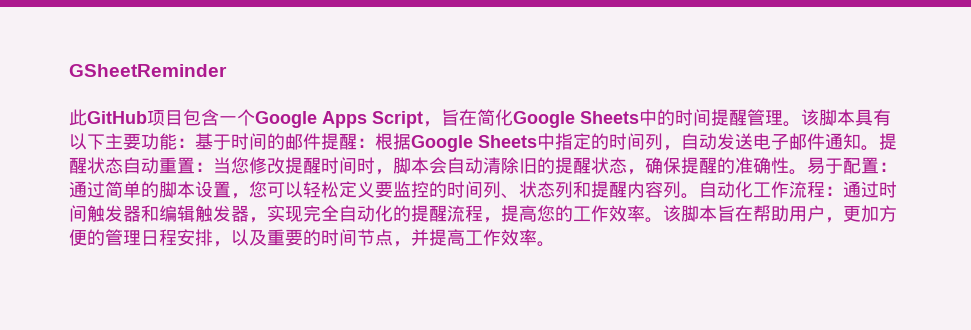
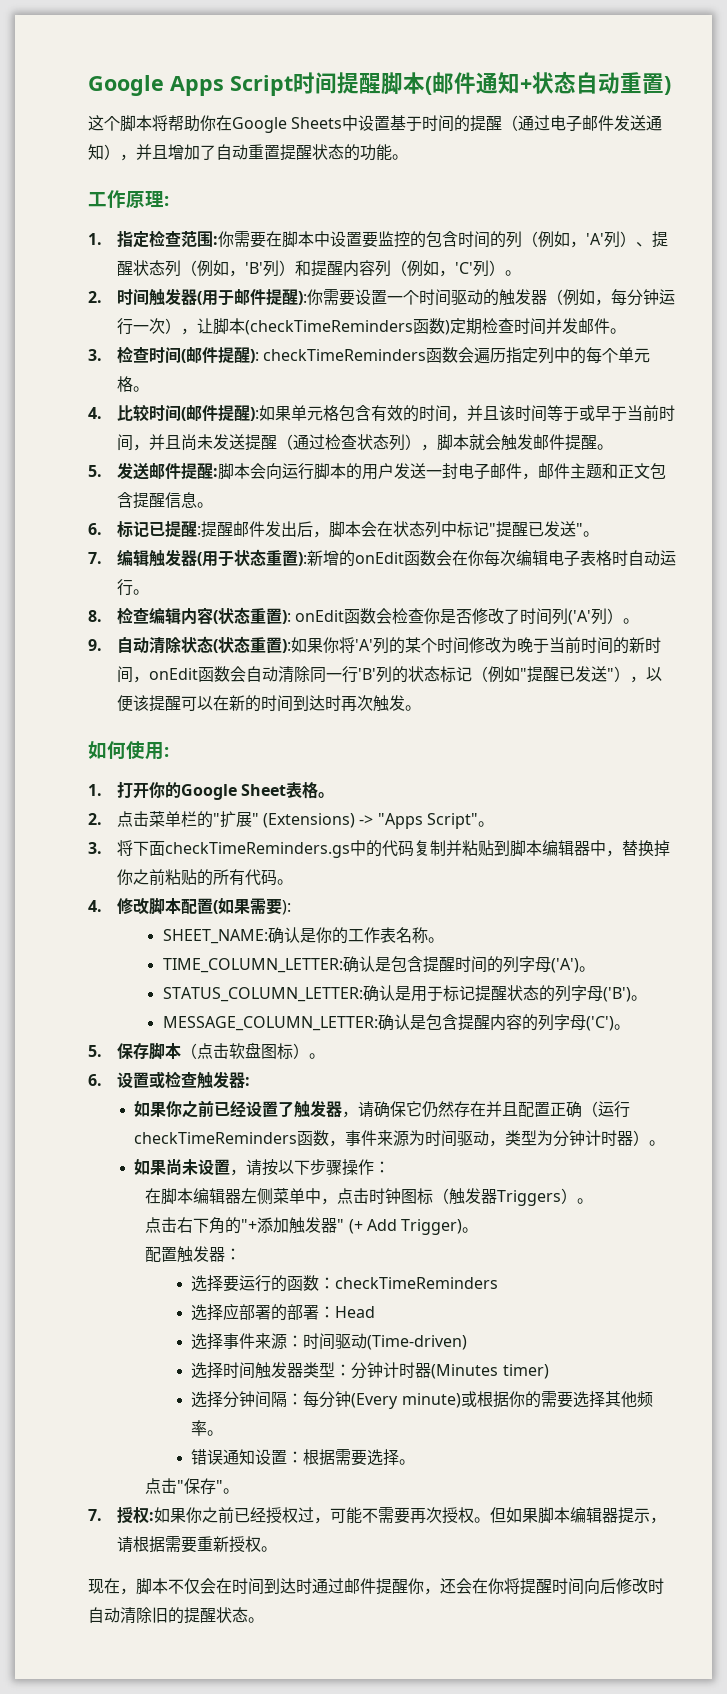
- GSheetReminder
- 此GitHub项目包含一个Google Apps Script，旨在简化Google Sheets中的时间提醒管理。该脚本具有以下主要功能：基于时间的邮件提醒：根据Google Sheets中指定的时间列，自动发送电子邮件通知。提醒状态自动重置：当您修改提醒时间时，脚本会自动清除旧的提醒状态，确保提醒的准确性。易于配置：通过简单的脚本设置，您可以轻松定义要监控的时间列、状态列和提醒内容列。自动化工作流程：通过时间触发器和编辑触发器，实现完全自动化的提醒流程，提高您的工作效率。该脚本旨在帮助用户，更加方便的管理日程安排，以及重要的时间节点，并提高工作效率。
+ Google Apps Script时间提醒脚本(邮件通知+状态自动重置)
+ 这个脚本将帮助你在Google Sheets中设置基于时间的提醒（通过电子邮件发送通知），并且增加了自动重置提醒状态的功能。
+ 工作原理:
+ 1.指定检查范围:你需要在脚本中设置要监控的包含时间的列（例如，'A'列）、提醒状态列（例如，'B'列）和提醒内容列（例如，'C'列）。
+ 2.时间触发器(用于邮件提醒):你需要设置一个时间驱动的触发器（例如，每分钟运行一次），让脚本(checkTimeReminders函数)定期检查时间并发邮件。
+ 3.检查时间(邮件提醒): checkTimeReminders函数会遍历指定列中的每个单元格。
+ 4.比较时间(邮件提醒):如果单元格包含有效的时间，并且该时间等于或早于当前时间，并且尚未发送提醒（通过检查状态列），脚本就会触发邮件提醒。
+ 5.发送邮件提醒:脚本会向运行脚本的用户发送一封电子邮件，邮件主题和正文包含提醒信息。
+ 6.标记已提醒:提醒邮件发出后，脚本会在状态列中标记"提醒已发送"。
+ 7.编辑触发器(用于状态重置):新增的onEdit函数会在你每次编辑电子表格时自动运行。
+ 8.检查编辑内容(状态重置): onEdit函数会检查你是否修改了时间列('A'列）。
+ 9.自动清除状态(状态重置):如果你将'A'列的某个时间修改为晚于当前时间的新时间，onEdit函数会自动清除同一行'B'列的状态标记（例如"提醒已发送"），以便该提醒可以在新的时间到达时再次触发。
+ 如何使用:
+ 1.打开你的Google Sheet表格。
+ 2.点击菜单栏的"扩展" (Extensions) -> "Apps Script"。
+ 3.将下面checkTimeReminders.gs中的代码复制并粘贴到脚本编辑器中，替换掉你之前粘贴的所有代码。
+ 4.修改脚本配置(如果需要):
+ SHEET_NAME:确认是你的工作表名称。
+ TIME_COLUMN_LETTER:确认是包含提醒时间的列字母('A')。
+ STATUS_COLUMN_LETTER:确认是用于标记提醒状态的列字母('B')。
+ MESSAGE_COLUMN_LETTER:确认是包含提醒内容的列字母('C')。
+ 5.保存脚本（点击软盘图标）。
+ 6.设置或检查触发器:
+ 如果你之前已经设置了触发器，请确保它仍然存在并且配置正确（运行checkTimeReminders函数，事件来源为时间驱动，类型为分钟计时器）。
+ 如果尚未设置，请按以下步骤操作：
+ 在脚本编辑器左侧菜单中，点击时钟图标（触发器Triggers）。
+ 点击右下角的"+添加触发器" (+ Add Trigger)。
+ 配置触发器：
+ 选择要运行的函数：checkTimeReminders
+ 选择应部署的部署：Head
+ 选择事件来源：时间驱动(Time-driven)
+ 选择时间触发器类型：分钟计时器(Minutes timer)
+ 选择分钟间隔：每分钟(Every minute)或根据你的需要选择其他频率。
+ 错误通知设置：根据需要选择。
+ 点击"保存"。
+ 7.授权:如果你之前已经授权过，可能不需要再次授权。但如果脚本编辑器提示，请根据需要重新授权。
+ 现在，脚本不仅会在时间到达时通过邮件提醒你，还会在你将提醒时间向后修改时自动清除旧的提醒状态。

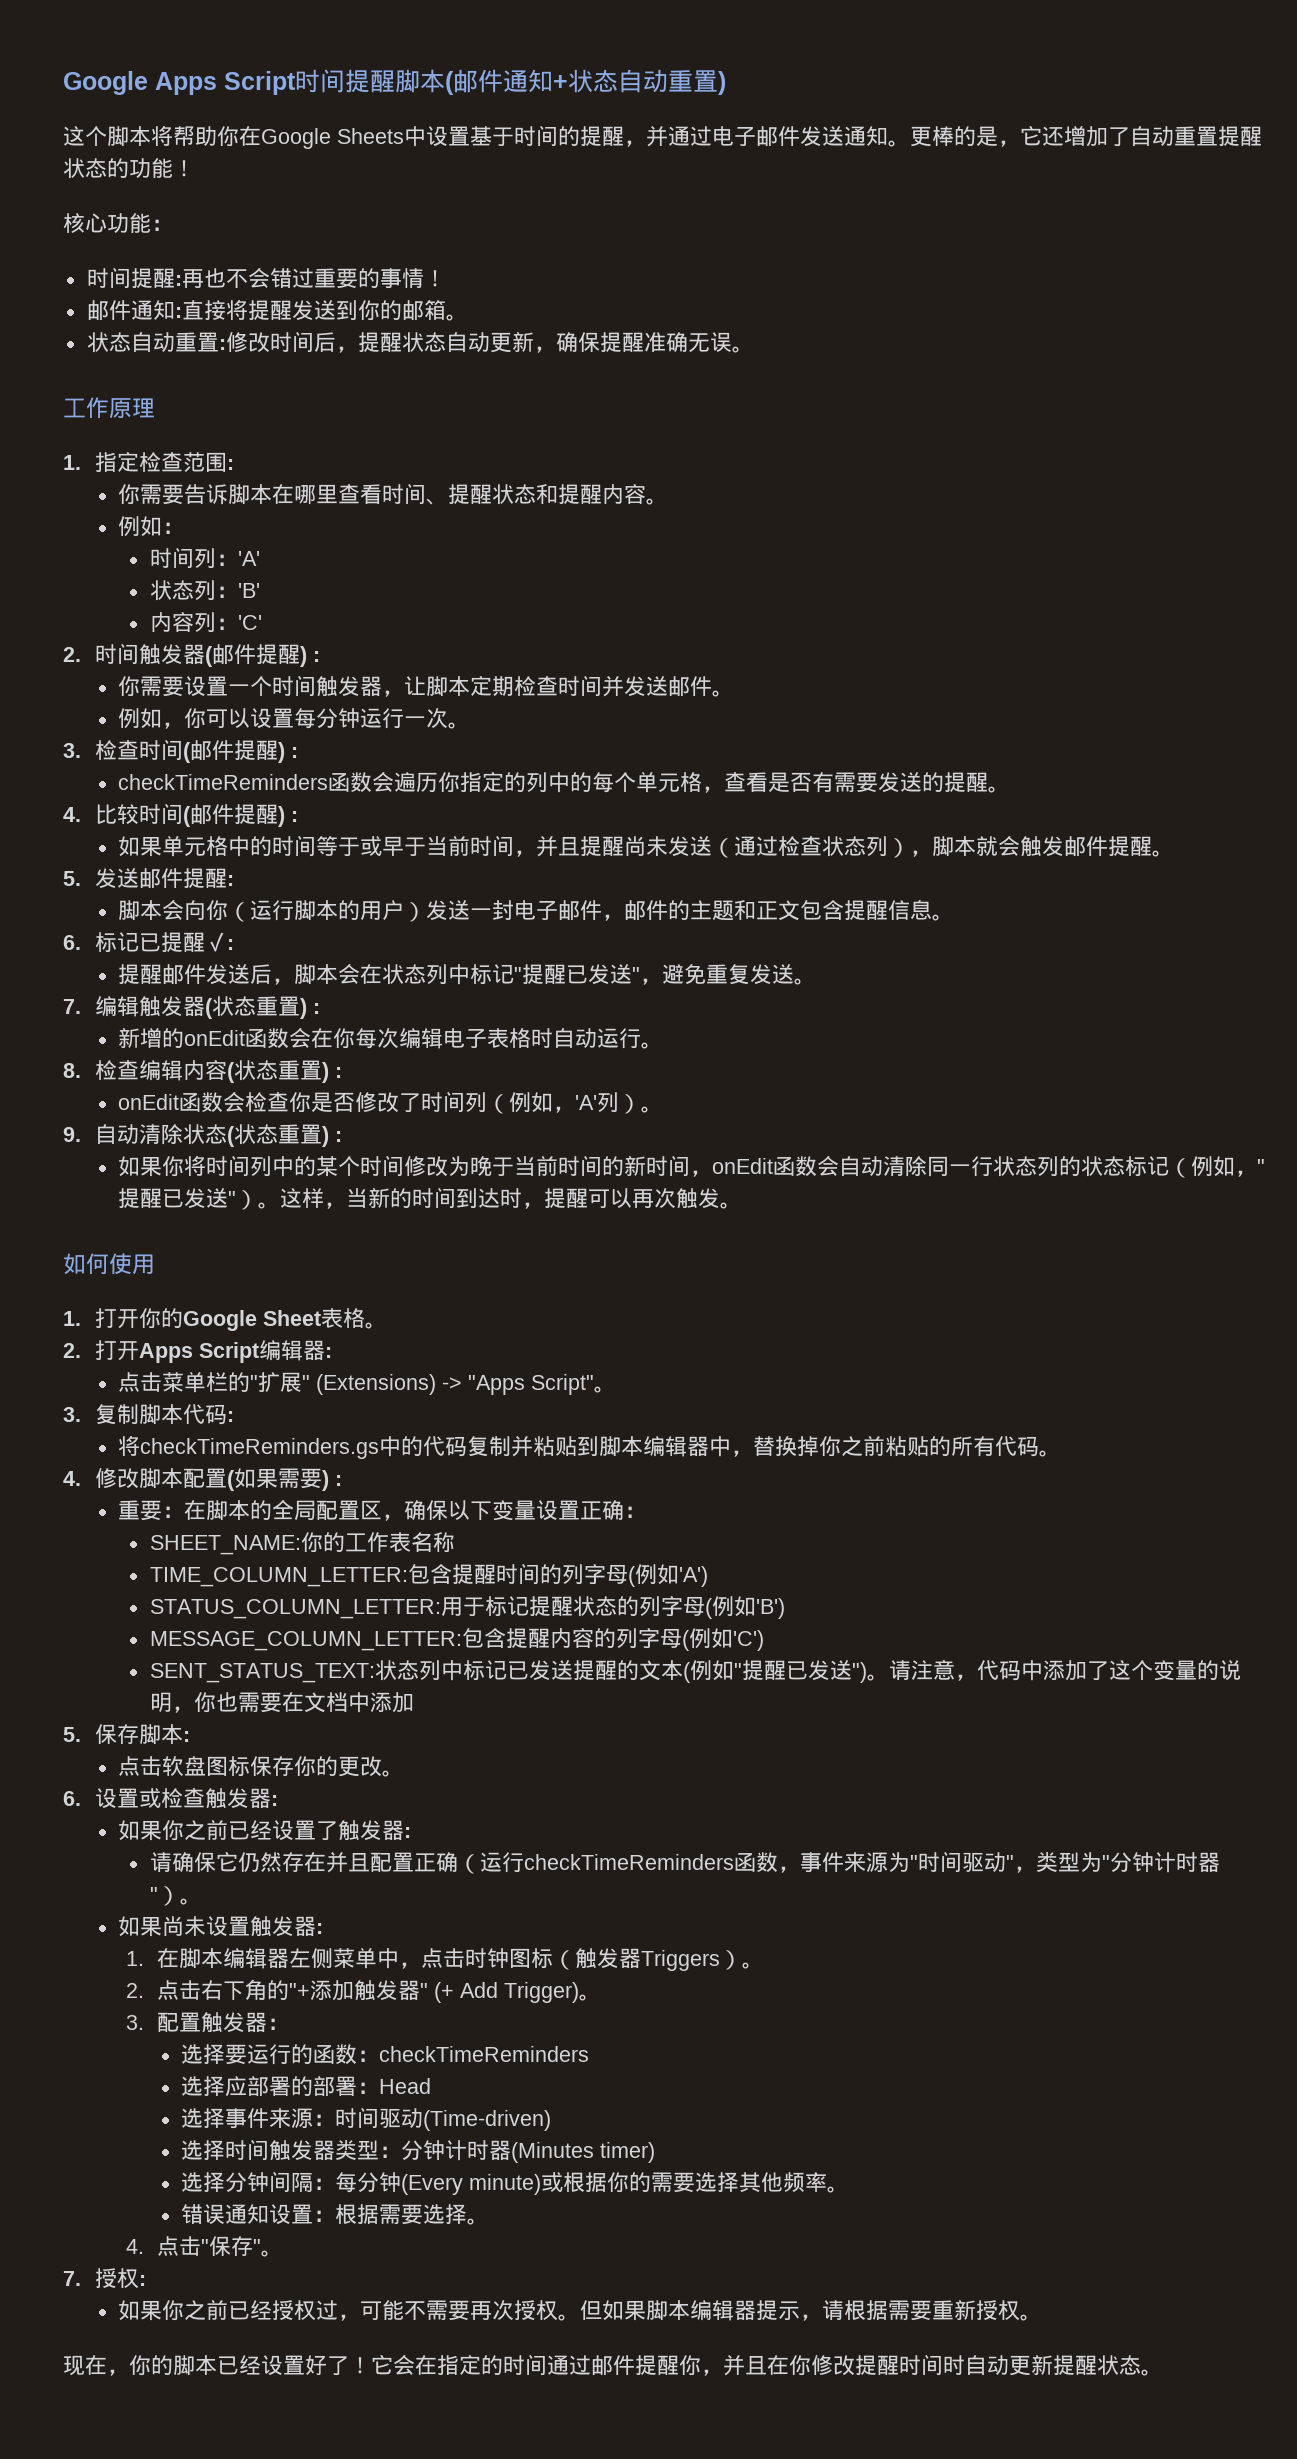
- 这个脚本将帮助你在Google Sheets中设置基于时间的提醒（通过电子邮件发送通知），并且增加了自动重置提醒状态的功能。
+ 这个脚本将帮助你在Google Sheets中设置基于时间的提醒，并通过电子邮件发送通知。更棒的是，它还增加了自动重置提醒状态的功能！
+ 核心功能：
+ 时间提醒:再也不会错过重要的事情！
+ 邮件通知:直接将提醒发送到你的邮箱。
+ 状态自动重置:修改时间后，提醒状态自动更新，确保提醒准确无误。
- 工作原理:
+ 工作原理
- 1.指定检查范围:你需要在脚本中设置要监控的包含时间的列（例如，'A'列）、提醒状态列（例如，'B'列）和提醒内容列（例如，'C'列）。
+ 1.指定检查范围:
+ 你需要告诉脚本在哪里查看时间、提醒状态和提醒内容。
+ 例如：
+ 时间列：'A'
+ 状态列：'B'
+ 内容列：'C'
- 2.时间触发器(用于邮件提醒):你需要设置一个时间驱动的触发器（例如，每分钟运行一次），让脚本(checkTimeReminders函数)定期检查时间并发邮件。
+ 2.时间触发器(邮件提醒) :
+ 你需要设置一个时间触发器，让脚本定期检查时间并发送邮件。
+ 例如，你可以设置每分钟运行一次。
- 3.检查时间(邮件提醒): checkTimeReminders函数会遍历指定列中的每个单元格。
+ 3.检查时间(邮件提醒) :
+ checkTimeReminders函数会遍历你指定的列中的每个单元格，查看是否有需要发送的提醒。
- 4.比较时间(邮件提醒):如果单元格包含有效的时间，并且该时间等于或早于当前时间，并且尚未发送提醒（通过检查状态列），脚本就会触发邮件提醒。
+ 4.比较时间(邮件提醒) :
+ 如果单元格中的时间等于或早于当前时间，并且提醒尚未发送（通过检查状态列），脚本就会触发邮件提醒。
- 5.发送邮件提醒:脚本会向运行脚本的用户发送一封电子邮件，邮件主题和正文包含提醒信息。
+ 5.发送邮件提醒:
+ 脚本会向你（运行脚本的用户）发送一封电子邮件，邮件的主题和正文包含提醒信息。
- 6.标记已提醒:提醒邮件发出后，脚本会在状态列中标记"提醒已发送"。
+ 6.标记已提醒✓:
+ 提醒邮件发送后，脚本会在状态列中标记"提醒已发送"，避免重复发送。
- 7.编辑触发器(用于状态重置):新增的onEdit函数会在你每次编辑电子表格时自动运行。
+ 7.编辑触发器(状态重置) :
+ 新增的onEdit函数会在你每次编辑电子表格时自动运行。
- 8.检查编辑内容(状态重置): onEdit函数会检查你是否修改了时间列('A'列）。
+ 8.检查编辑内容(状态重置) :
+ onEdit函数会检查你是否修改了时间列（例如，'A'列）。
- 9.自动清除状态(状态重置):如果你将'A'列的某个时间修改为晚于当前时间的新时间，onEdit函数会自动清除同一行'B'列的状态标记（例如"提醒已发送"），以便该提醒可以在新的时间到达时再次触发。
+ 9.自动清除状态(状态重置) :
+ 如果你将时间列中的某个时间修改为晚于当前时间的新时间，onEdit函数会自动清除同一行状态列的状态标记（例如，"提醒已发送"）。这样，当新的时间到达时，提醒可以再次触发。
- 如何使用:
+ 如何使用
- 2.点击菜单栏的"扩展" (Extensions) -> "Apps Script"。
+ 2.打开Apps Script编辑器:
+ 点击菜单栏的"扩展" (Extensions) -> "Apps Script"。
- 3.将下面checkTimeReminders.gs中的代码复制并粘贴到脚本编辑器中，替换掉你之前粘贴的所有代码。
+ 3.复制脚本代码:
+ 将checkTimeReminders.gs中的代码复制并粘贴到脚本编辑器中，替换掉你之前粘贴的所有代码。
- 4.修改脚本配置(如果需要):
+ 4.修改脚本配置(如果需要) :
+ 重要：在脚本的全局配置区，确保以下变量设置正确：
- SHEET_NAME:确认是你的工作表名称。
+ SHEET_NAME:你的工作表名称
- TIME_COLUMN_LETTER:确认是包含提醒时间的列字母('A')。
+ TIME_COLUMN_LETTER:包含提醒时间的列字母(例如'A')
- STATUS_COLUMN_LETTER:确认是用于标记提醒状态的列字母('B')。
+ STATUS_COLUMN_LETTER:用于标记提醒状态的列字母(例如'B')
- MESSAGE_COLUMN_LETTER:确认是包含提醒内容的列字母('C')。
+ MESSAGE_COLUMN_LETTER:包含提醒内容的列字母(例如'C')
+ SENT_STATUS_TEXT:状态列中标记已发送提醒的文本(例如"提醒已发送")。请注意，代码中添加了这个变量的说明，你也需要在文档中添加
- 5.保存脚本（点击软盘图标）。
+ 5.保存脚本:
+ 点击软盘图标保存你的更改。
- 如果你之前已经设置了触发器，请确保它仍然存在并且配置正确（运行checkTimeReminders函数，事件来源为时间驱动，类型为分钟计时器）。
+ 如果你之前已经设置了触发器:
+ 请确保它仍然存在并且配置正确（运行checkTimeReminders函数，事件来源为"时间驱动"，类型为"分钟计时器"）。
- 如果尚未设置，请按以下步骤操作：
- 在脚本编辑器左侧菜单中，点击时钟图标（触发器Triggers）。
+ 如果尚未设置触发器:
+ 1.在脚本编辑器左侧菜单中，点击时钟图标（触发器Triggers）。
- 点击右下角的"+添加触发器" (+ Add Trigger)。
+ 2.点击右下角的"+添加触发器" (+ Add Trigger)。
- 配置触发器：
+ 3.配置触发器：
- 点击"保存"。
+ 4.点击"保存"。
- 7.授权:如果你之前已经授权过，可能不需要再次授权。
+ 7.授权:
+ 如果你之前已经授权过，可能不需要再次授权。
- 现在，脚本不仅会在时间到达时通过邮件提醒你，还会在你将提醒时间向后修改时自动清除旧的提醒状态。
+ 现在，你的脚本已经设置好了！它会在指定的时间通过邮件提醒你，并且在你修改提醒时间时自动更新提醒状态。

